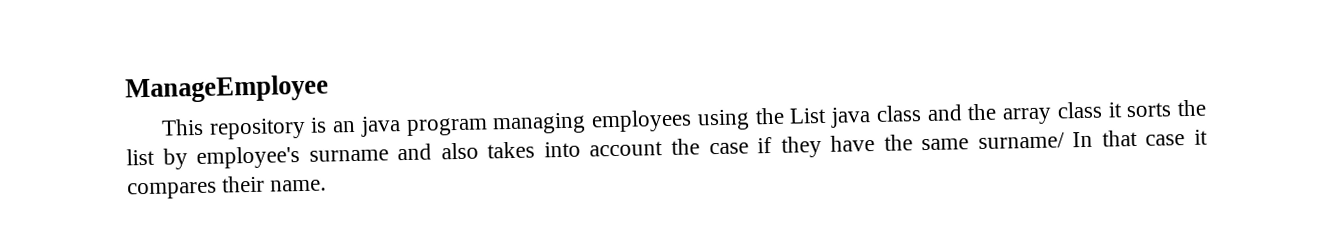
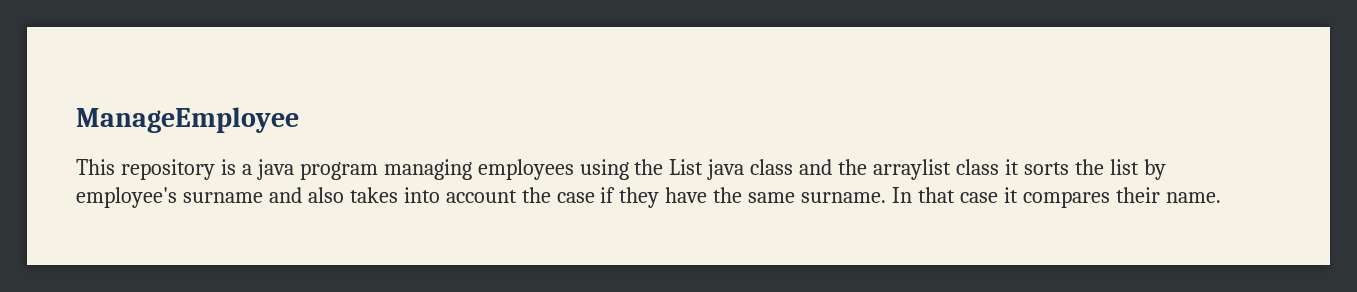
- This repository is an java program managing employees using the List java class and the array class it sorts the list by employee's surname and also takes into account the case if they have the same surname/ In that case it compares their name.
+ This repository is a java program managing employees using the List java class and the arraylist class it sorts the list by employee's surname and also takes into account the case if they have the same surname. In that case it compares their name.

